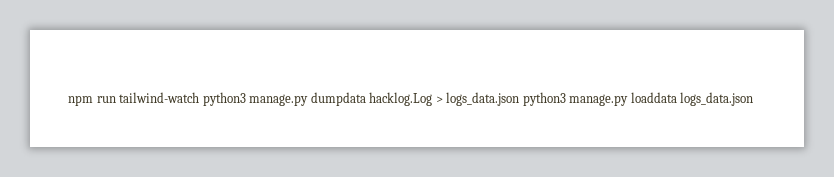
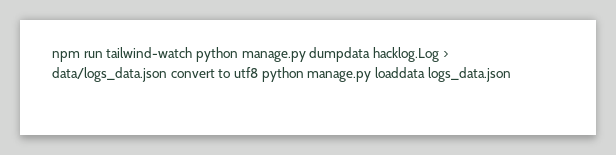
- npm run tailwind-watch python3 manage.py dumpdata hacklog.Log > logs_data.json python3 manage.py loaddata logs_data.json
+ npm run tailwind-watch python manage.py dumpdata hacklog.Log > data/logs_data.json convert to utf8 python manage.py loaddata logs_data.json

